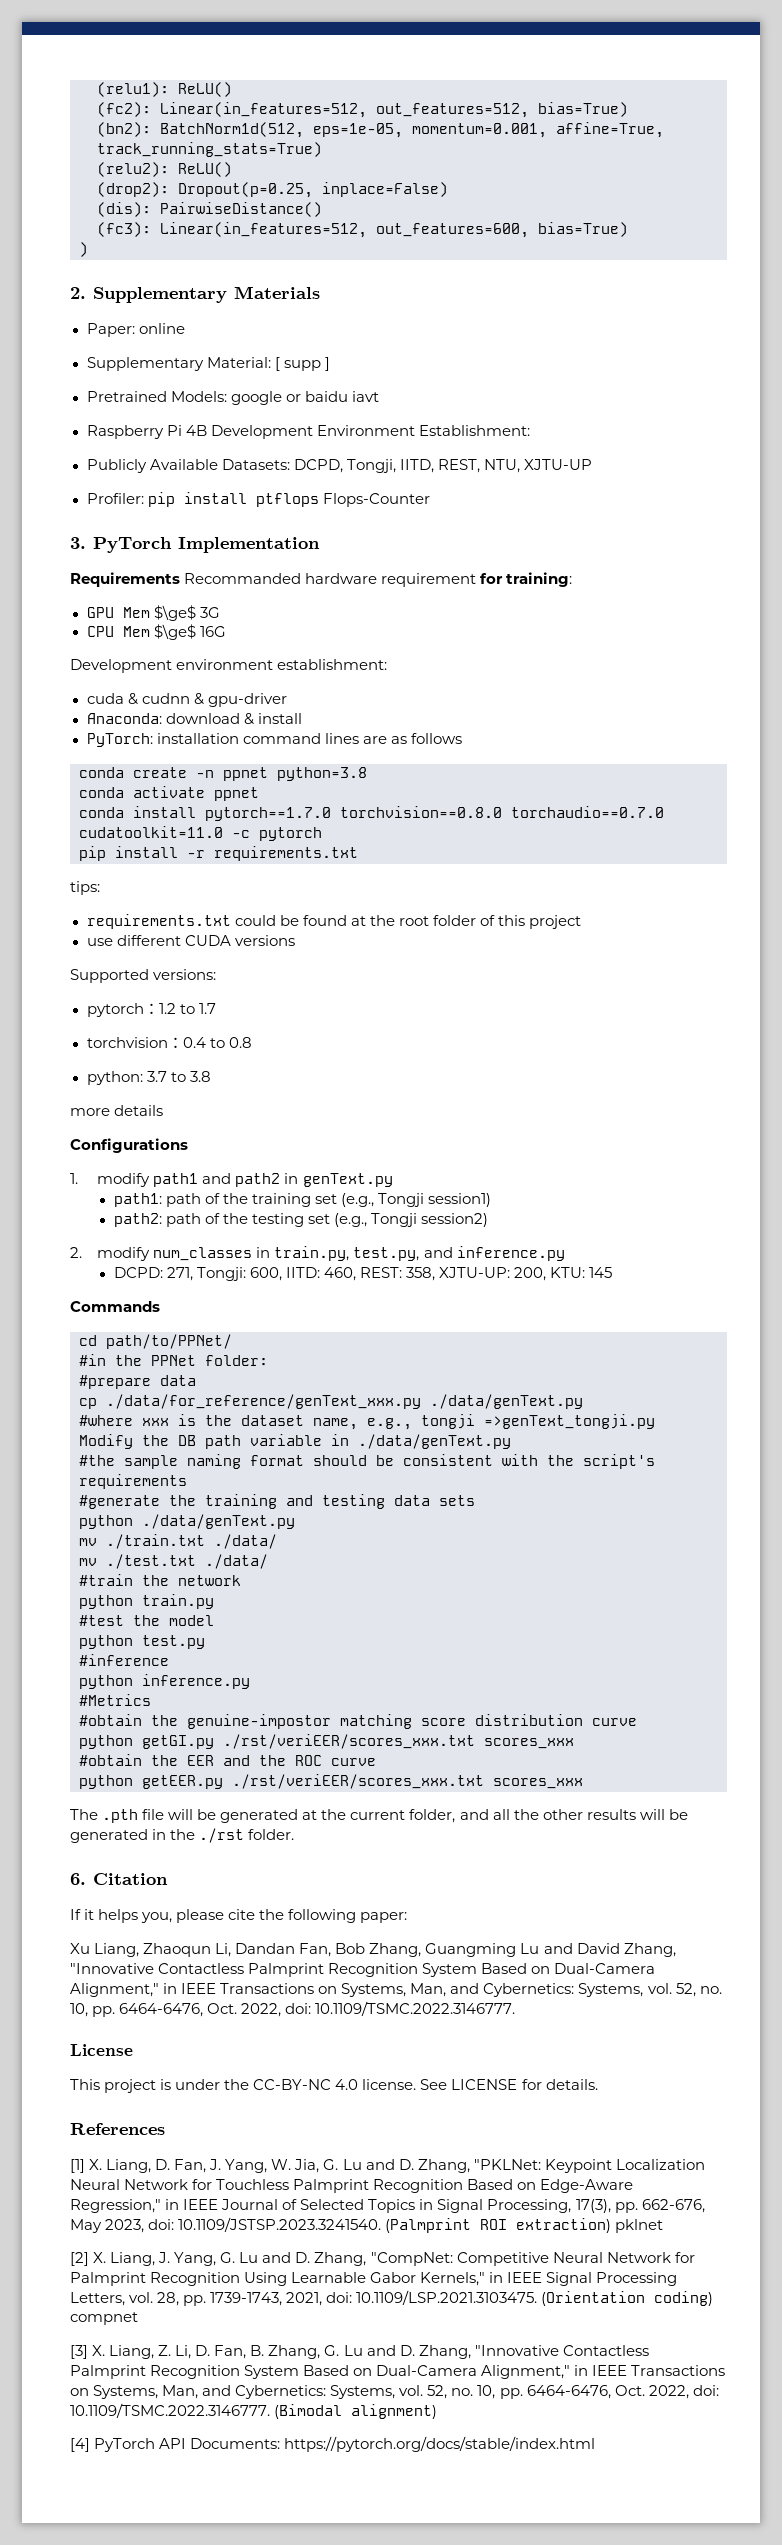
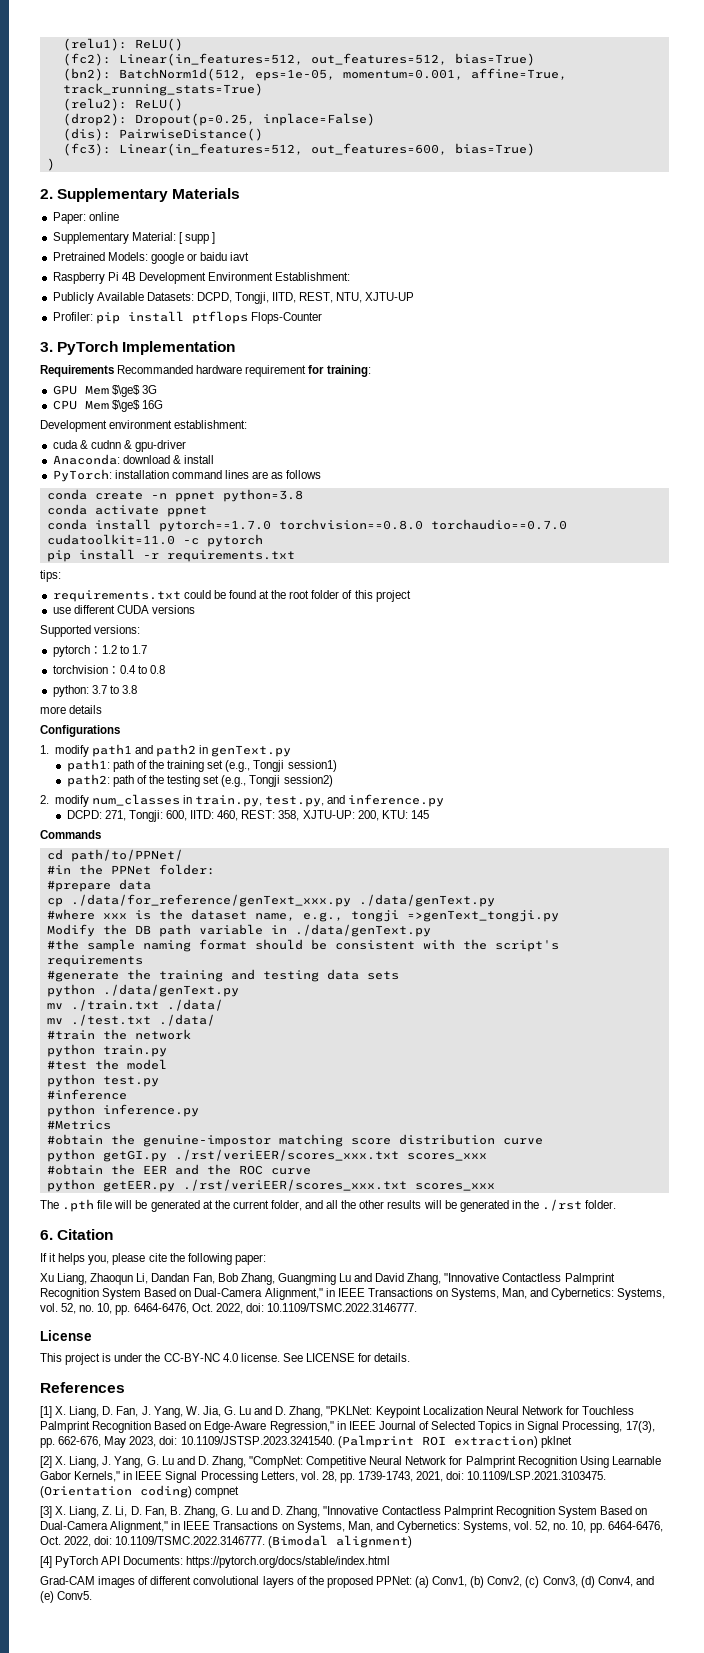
+ Grad-CAM images of different convolutional layers of the proposed PPNet: (a) Conv1, (b) Conv2, (c) Conv3, (d) Conv4, and (e) Conv5.

